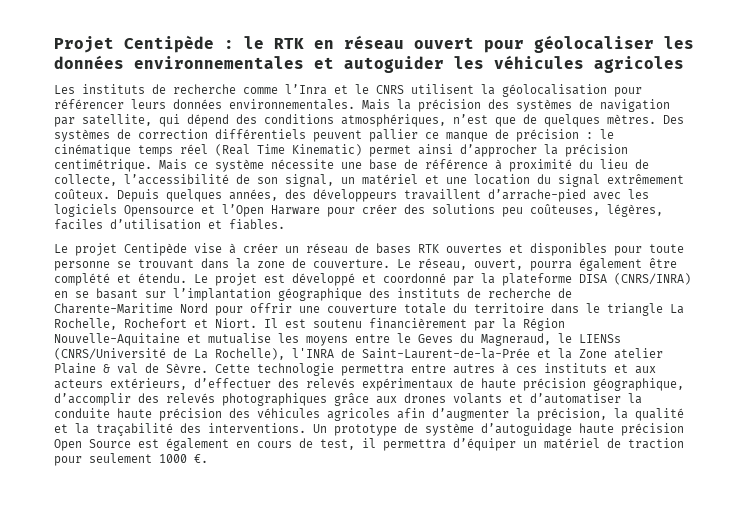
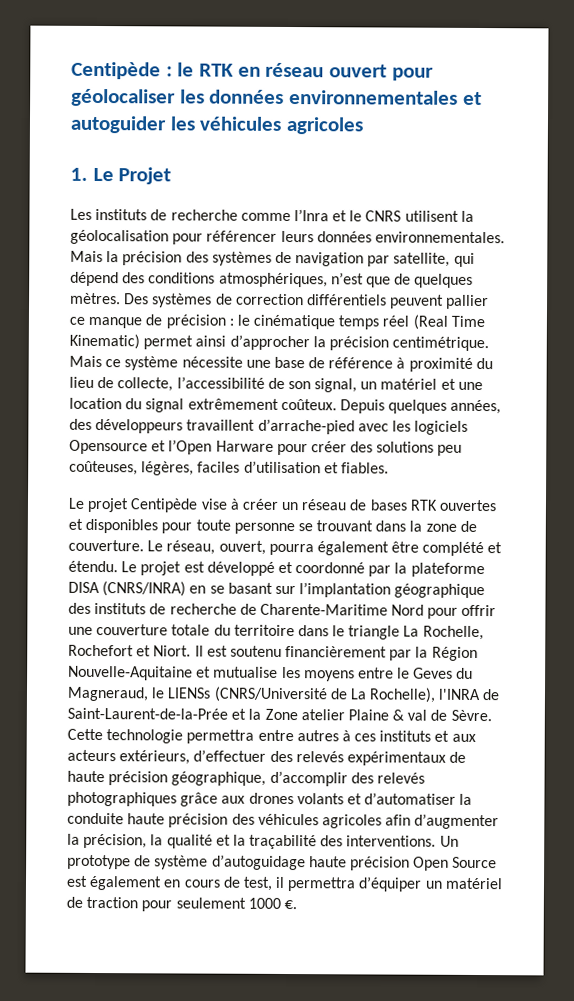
- Projet Centipède : le RTK en réseau ouvert pour géolocaliser les données environnementales et autoguider les véhicules agricoles
+ Centipède : le RTK en réseau ouvert pour géolocaliser les données environnementales et autoguider les véhicules agricoles
+ 1. Le Projet

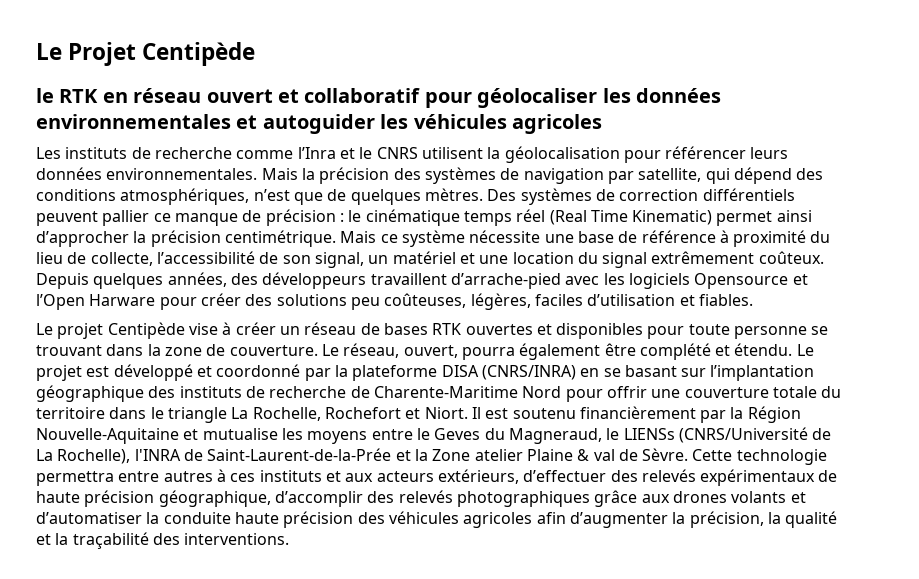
- Centipède : le RTK en réseau ouvert pour géolocaliser les données environnementales et autoguider les véhicules agricoles
+ Le Projet Centipède
+ le RTK en réseau ouvert et collaboratif pour géolocaliser les données environnementales et autoguider les véhicules agricoles
- 1. Le Projet
- Un prototype de système d’autoguidage haute précision Open Source est également en cours de test, il permettra d’équiper un matériel de traction pour seulement 1000 €.

